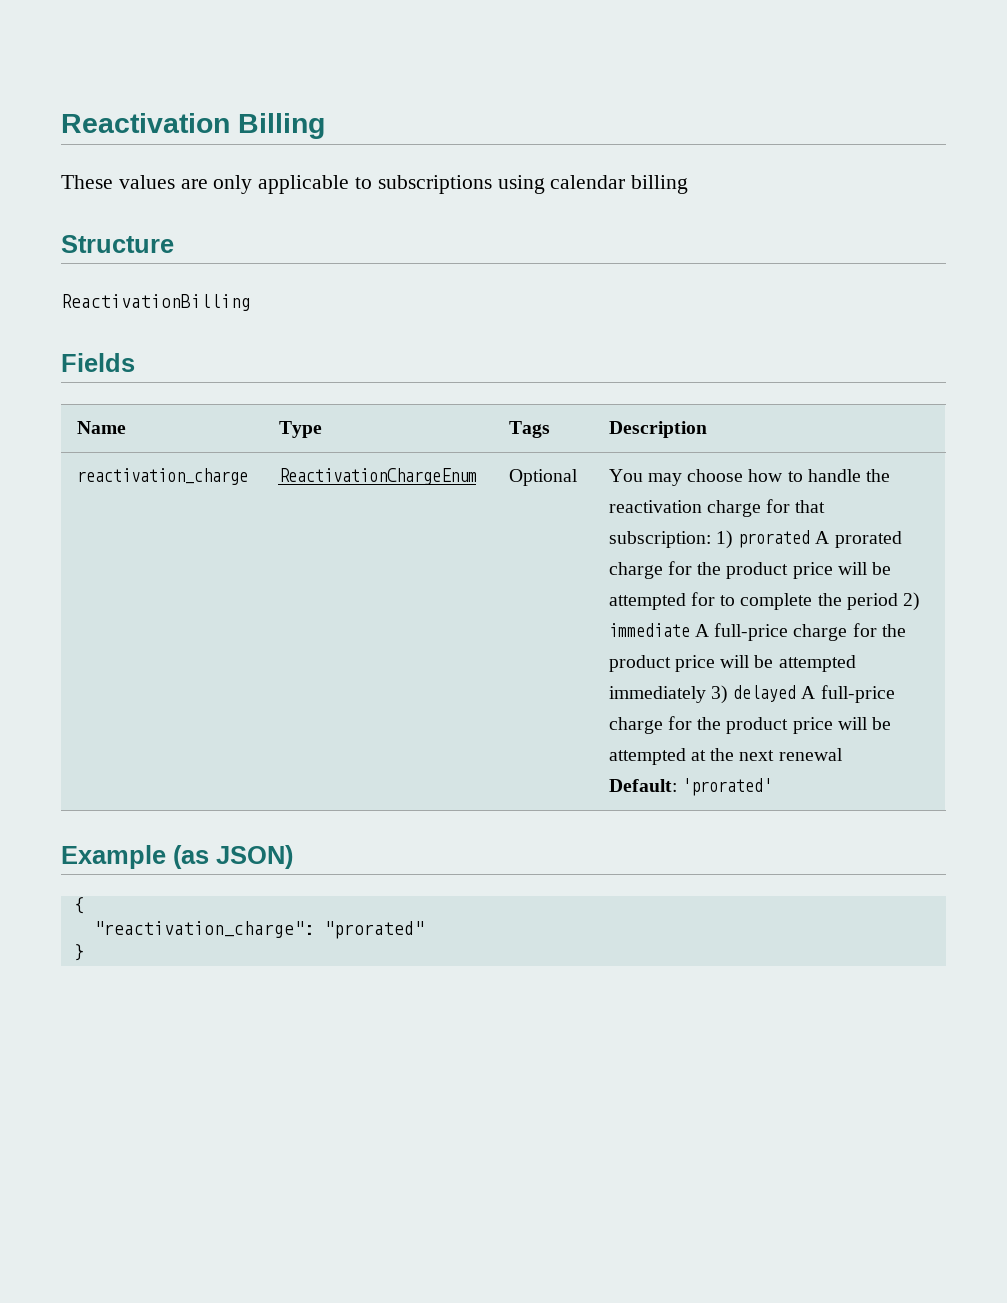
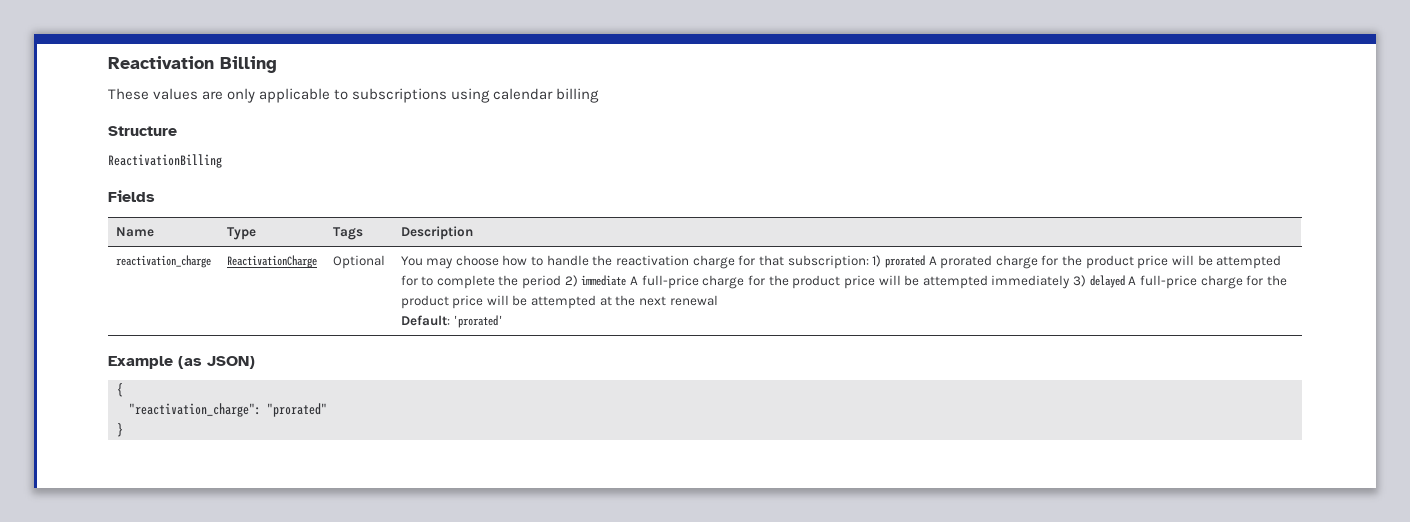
- ReactivationChargeEnum
+ ReactivationCharge

